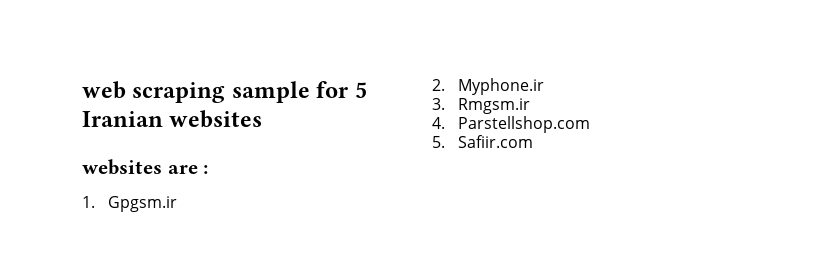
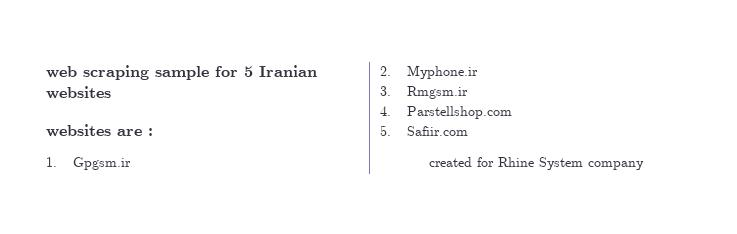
+ created for Rhine System company

